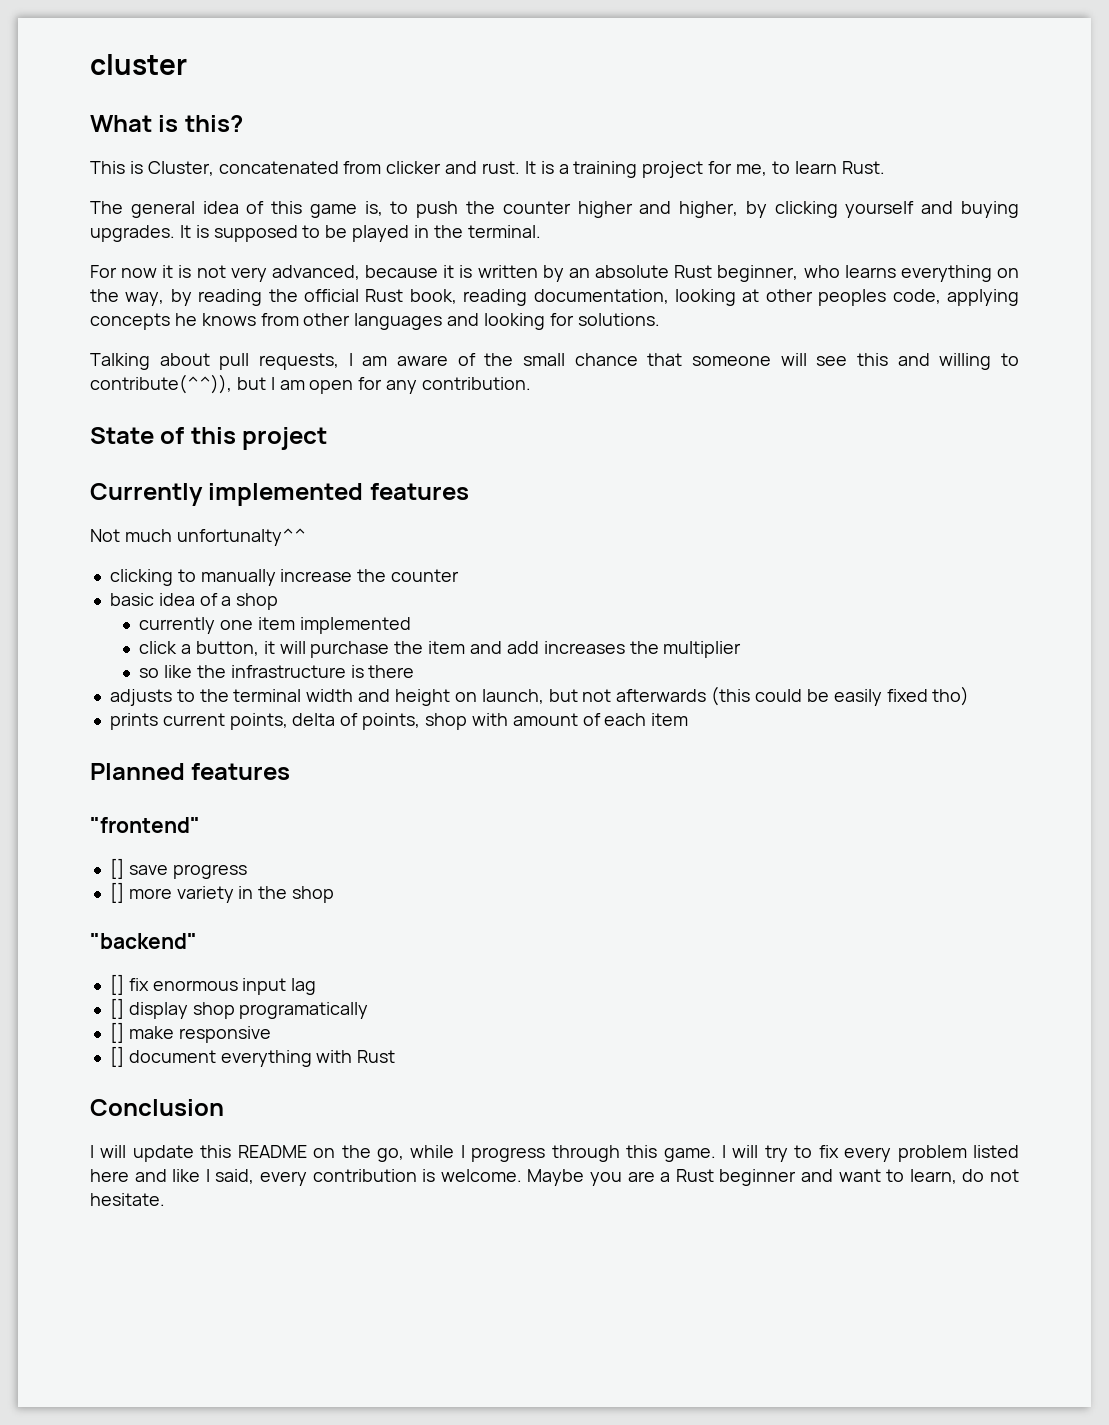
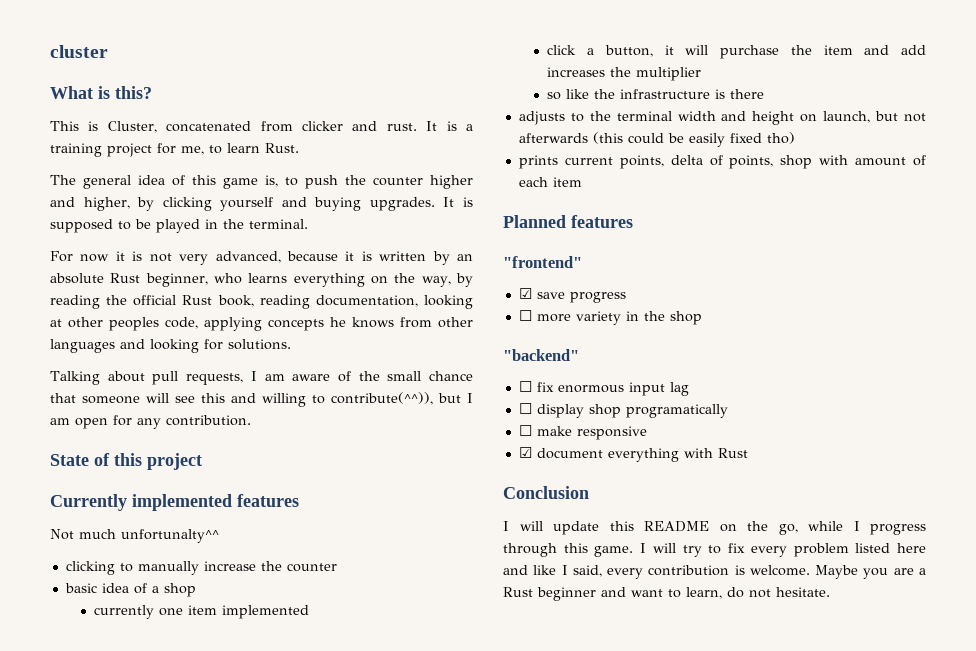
- [] save progress
+ ☑ save progress
- [] more variety in the shop
+ ☐ more variety in the shop
- [] fix enormous input lag
+ ☐ fix enormous input lag
- [] display shop programatically
+ ☐ display shop programatically
- [] make responsive
+ ☐ make responsive
- [] document everything with Rust
+ ☑ document everything with Rust

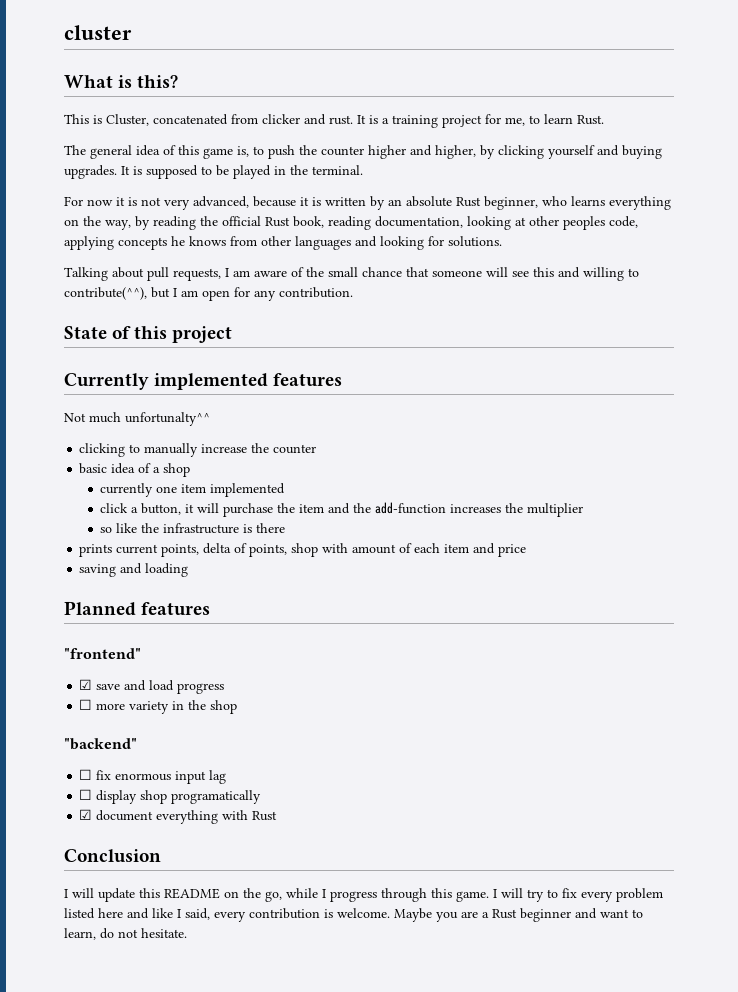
- Talking about pull requests, I am aware of the small chance that someone will see this and willing to contribute(^^)), but I am open for any contribution.
+ Talking about pull requests, I am aware of the small chance that someone will see this and willing to contribute(^^), but I am open for any contribution.
- click a button, it will purchase the item and add increases the multiplier
+ click a button, it will purchase the item and the add-function increases the multiplier
- adjusts to the terminal width and height on launch, but not afterwards (this could be easily fixed tho)
- prints current points, delta of points, shop with amount of each item
+ prints current points, delta of points, shop with amount of each item and price
+ saving and loading
- ☑ save progress
+ ☑ save and load progress
- ☐ make responsive

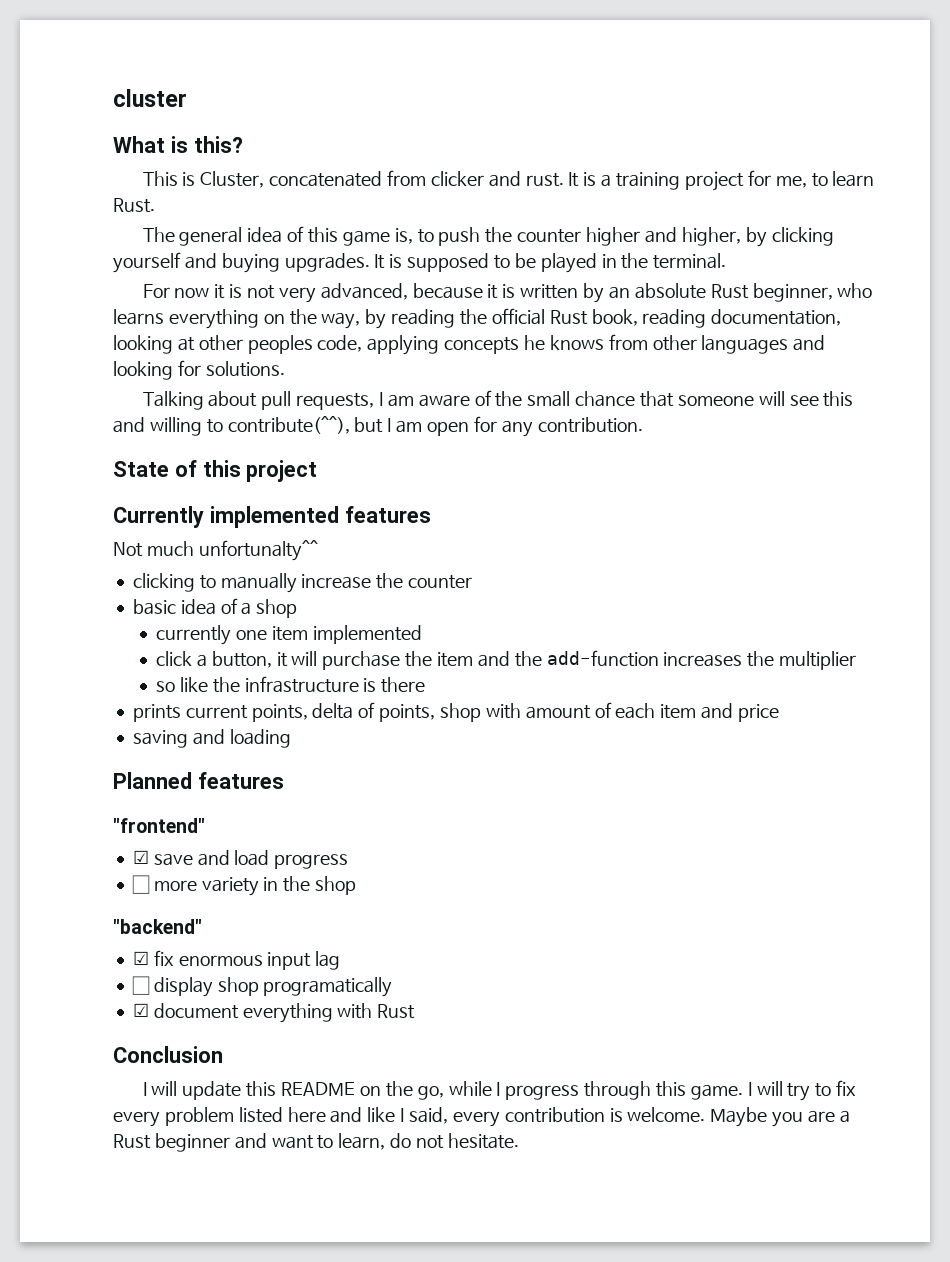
- ☐ fix enormous input lag
+ ☑ fix enormous input lag

